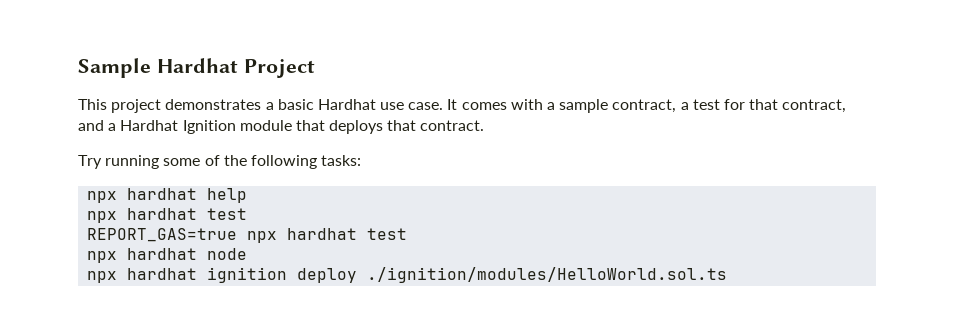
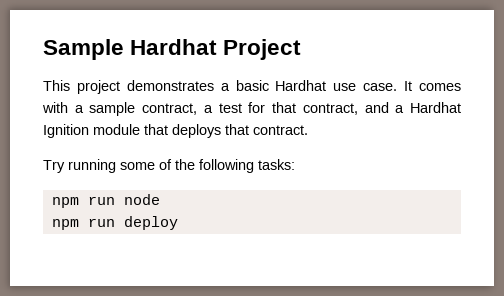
- npx hardhat help
- npx hardhat test
- REPORT_GAS=true npx hardhat test
- npx hardhat node
- npx hardhat ignition deploy ./ignition/modules/HelloWorld.sol.ts
+ npm run node
+ npm run deploy

